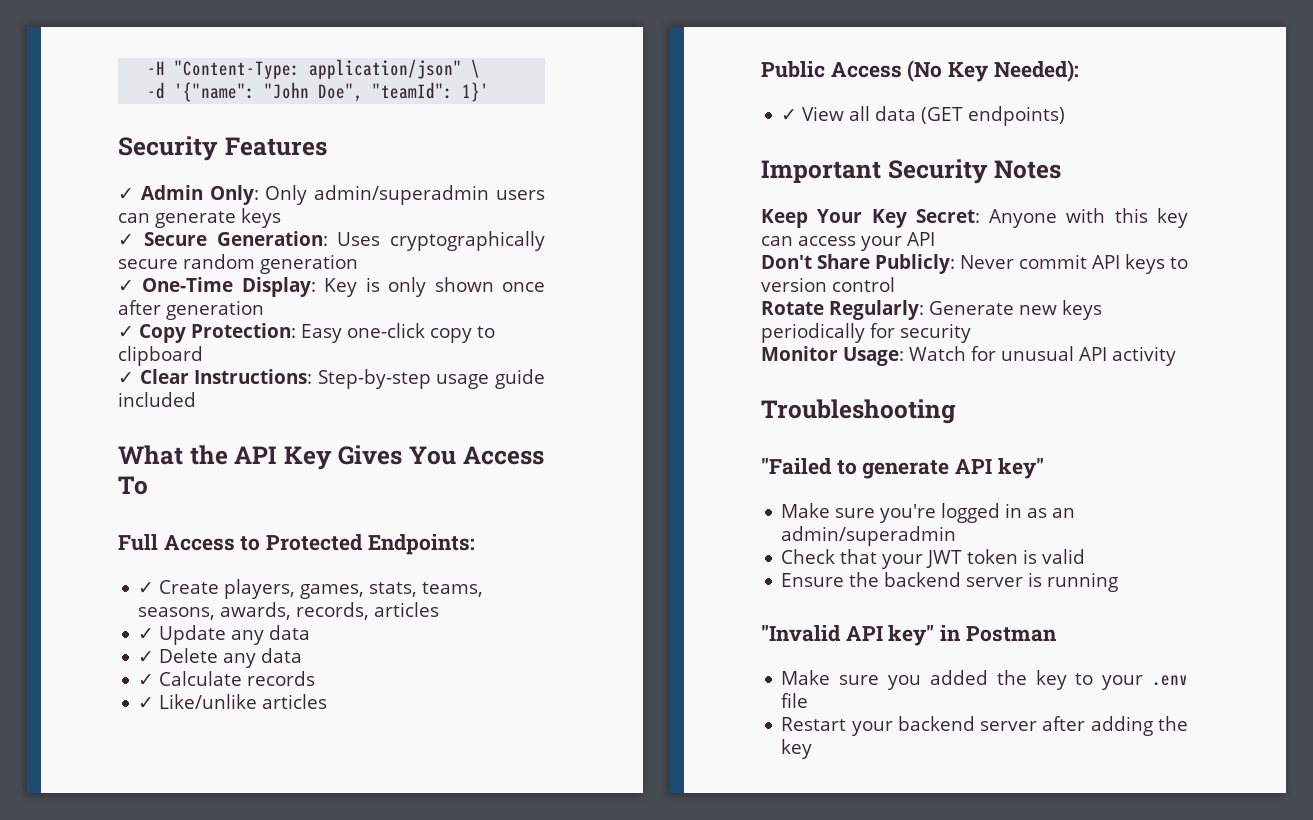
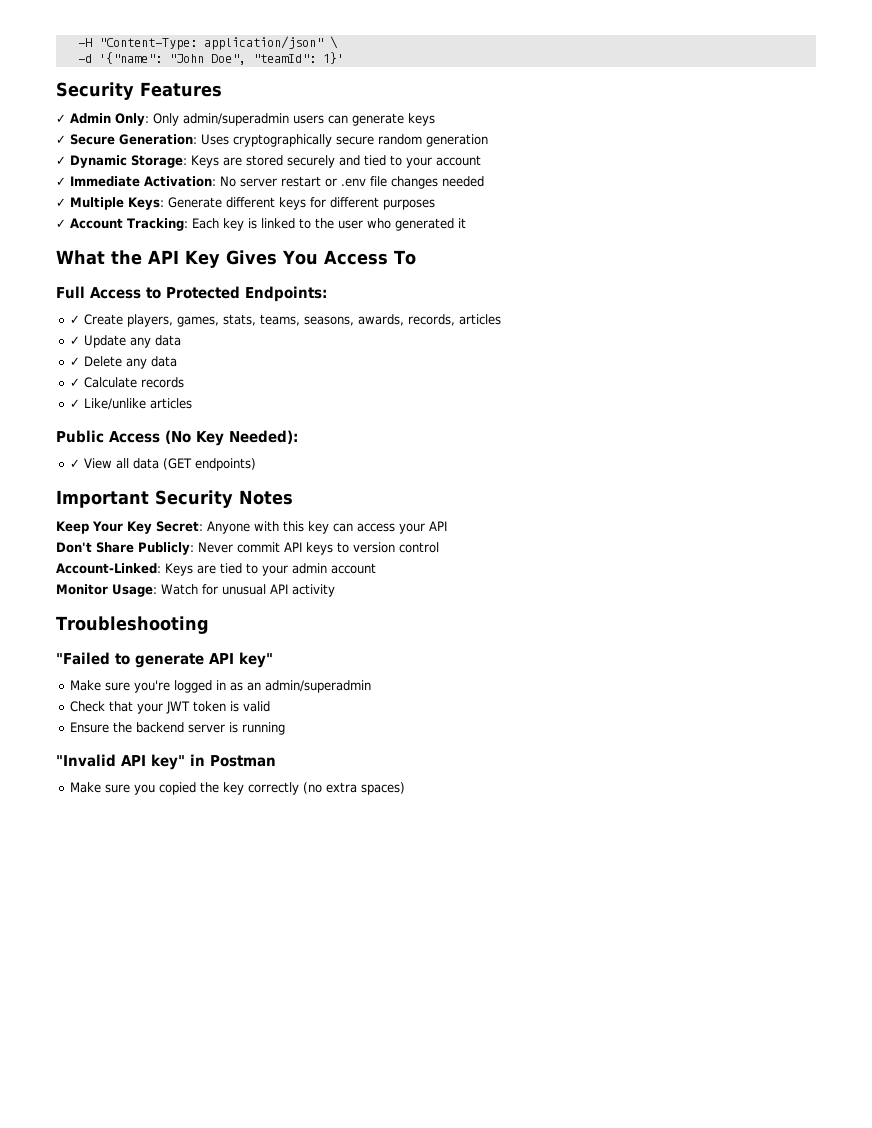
- ✓ One-Time Display: Key is only shown once after generation
- ✓ Copy Protection: Easy one-click copy to clipboard
- ✓ Clear Instructions: Step-by-step usage guide included
+ ✓ Dynamic Storage: Keys are stored securely and tied to your account
+ ✓ Immediate Activation: No server restart or .env file changes needed
+ ✓ Multiple Keys: Generate different keys for different purposes
+ ✓ Account Tracking: Each key is linked to the user who generated it
- Rotate Regularly: Generate new keys periodically for security
+ Account-Linked: Keys are tied to your admin account
- Make sure you added the key to your .env file
- Restart your backend server after adding the key
+ Make sure you copied the key correctly (no extra spaces)

